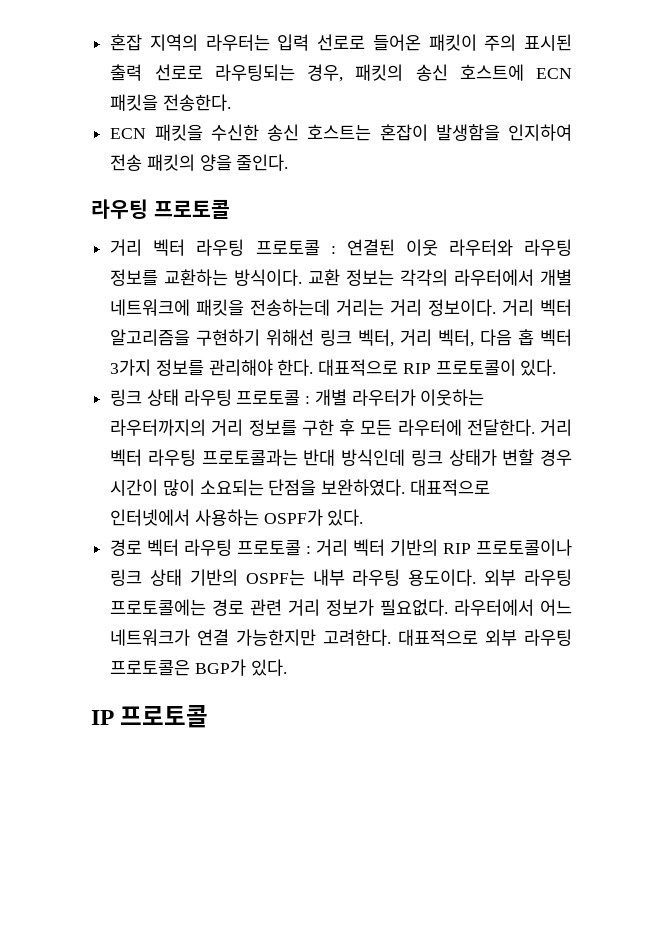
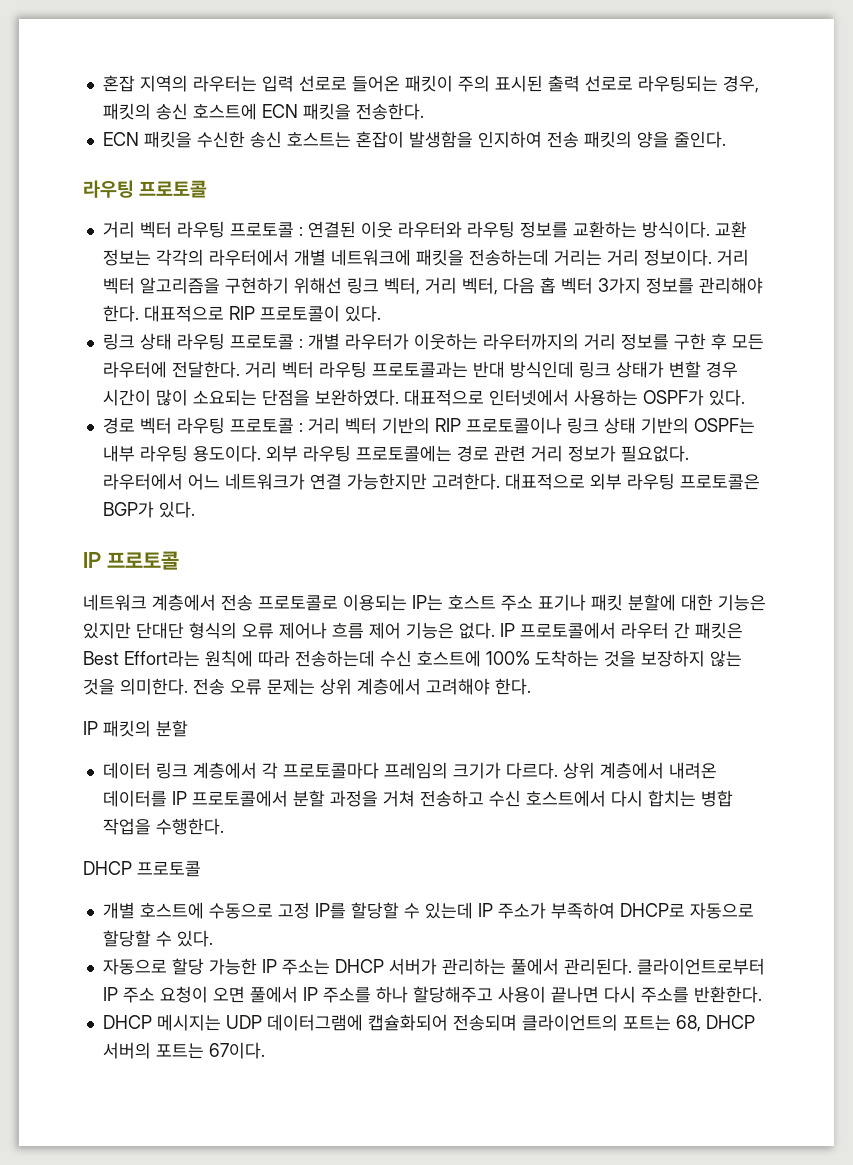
+ 네트워크 계층에서 전송 프로토콜로 이용되는 IP는 호스트 주소 표기나 패킷 분할에 대한 기능은 있지만 단대단 형식의 오류 제어나 흐름 제어 기능은 없다. IP 프로토콜에서 라우터 간 패킷은 Best Effort라는 원칙에 따라 전송하는데 수신 호스트에 100% 도착하는 것을 보장하지 않는 것을 의미한다. 전송 오류 문제는 상위 계층에서 고려해야 한다.
+ IP 패킷의 분할
+ 데이터 링크 계층에서 각 프로토콜마다 프레임의 크기가 다르다. 상위 계층에서 내려온 데이터를 IP 프로토콜에서 분할 과정을 거쳐 전송하고 수신 호스트에서 다시 합치는 병합 작업을 수행한다.
+ DHCP 프로토콜
+ 개별 호스트에 수동으로 고정 IP를 할당할 수 있는데 IP 주소가 부족하여 DHCP로 자동으로 할당할 수 있다.
+ 자동으로 할당 가능한 IP 주소는 DHCP 서버가 관리하는 풀에서 관리된다. 클라이언트로부터 IP 주소 요청이 오면 풀에서 IP 주소를 하나 할당해주고 사용이 끝나면 다시 주소를 반환한다.
+ DHCP 메시지는 UDP 데이터그램에 캡슐화되어 전송되며 클라이언트의 포트는 68, DHCP 서버의 포트는 67이다.

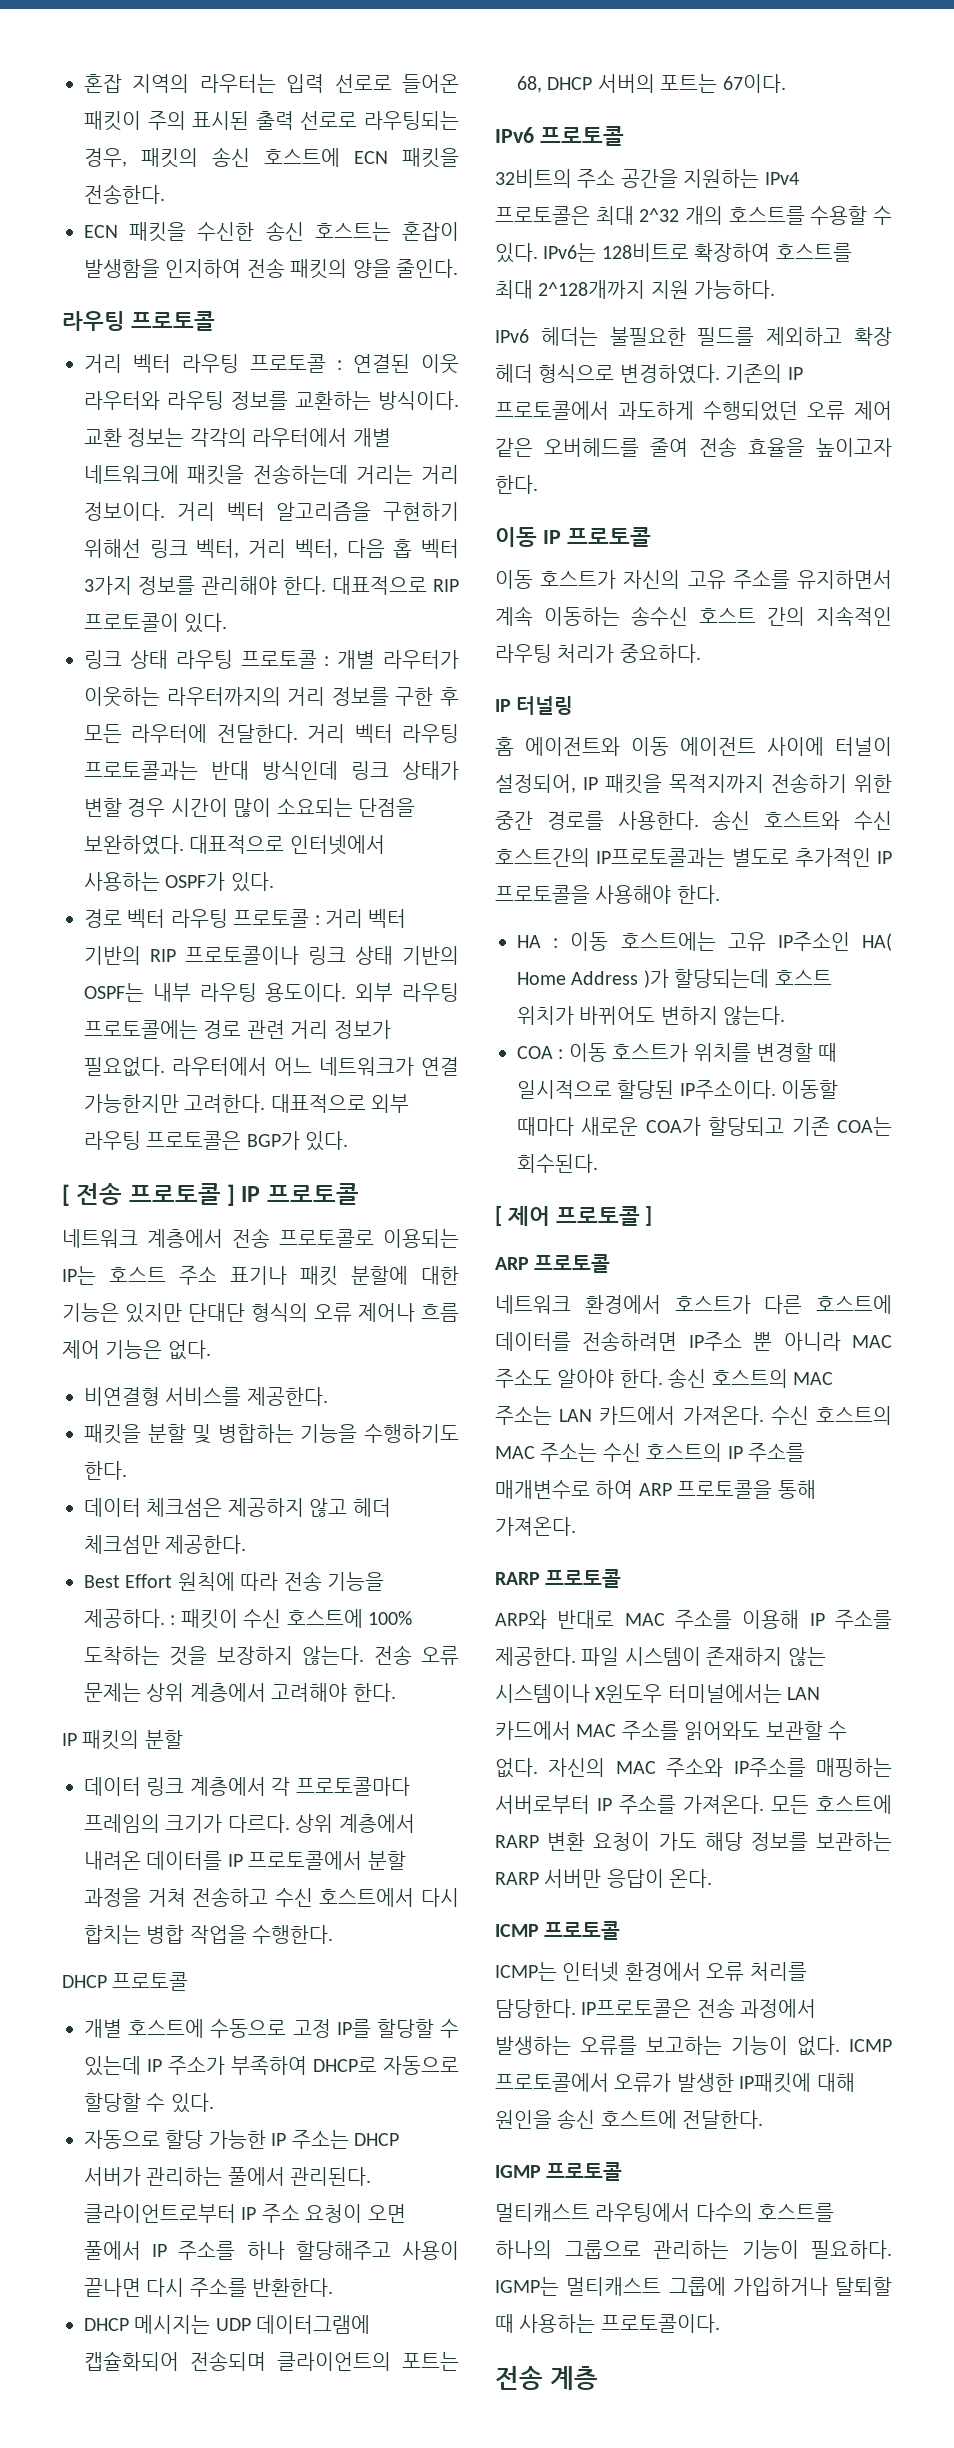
- IP 프로토콜
+ [ 전송 프로토콜 ] IP 프로토콜
- 네트워크 계층에서 전송 프로토콜로 이용되는 IP는 호스트 주소 표기나 패킷 분할에 대한 기능은 있지만 단대단 형식의 오류 제어나 흐름 제어 기능은 없다. IP 프로토콜에서 라우터 간 패킷은 Best Effort라는 원칙에 따라 전송하는데 수신 호스트에 100% 도착하는 것을 보장하지 않는 것을 의미한다.
+ 네트워크 계층에서 전송 프로토콜로 이용되는 IP는 호스트 주소 표기나 패킷 분할에 대한 기능은 있지만 단대단 형식의 오류 제어나 흐름 제어 기능은 없다.
+ 비연결형 서비스를 제공한다.
+ 패킷을 분할 및 병합하는 기능을 수행하기도 한다.
+ 데이터 체크섬은 제공하지 않고 헤더 체크섬만 제공한다.
+ Best Effort 원칙에 따라 전송 기능을 제공하다. : 패킷이 수신 호스트에 100% 도착하는 것을 보장하지 않는다.
+ IPv6 프로토콜
+ 32비트의 주소 공간을 지원하는 IPv4 프로토콜은 최대 2^32 개의 호스트를 수용할 수 있다. IPv6는 128비트로 확장하여 호스트를 최대 2^128개까지 지원 가능하다.
+ IPv6 헤더는 불필요한 필드를 제외하고 확장 헤더 형식으로 변경하였다. 기존의 IP 프로토콜에서 과도하게 수행되었던 오류 제어 같은 오버헤드를 줄여 전송 효율을 높이고자 한다.
+ 이동 IP 프로토콜
+ 이동 호스트가 자신의 고유 주소를 유지하면서 계속 이동하는 송수신 호스트 간의 지속적인 라우팅 처리가 중요하다.
+ IP 터널링
+ 홈 에이전트와 이동 에이전트 사이에 터널이 설정되어, IP 패킷을 목적지까지 전송하기 위한 중간 경로를 사용한다. 송신 호스트와 수신 호스트간의 IP프로토콜과는 별도로 추가적인 IP 프로토콜을 사용해야 한다.
+ HA : 이동 호스트에는 고유 IP주소인 HA( Home Address )가 할당되는데 호스트 위치가 바뀌어도 변하지 않는다.
+ COA : 이동 호스트가 위치를 변경할 때 일시적으로 할당된 IP주소이다. 이동할 때마다 새로운 COA가 할당되고 기존 COA는 회수된다.
+ [ 제어 프로토콜 ]
+ ARP 프로토콜
+ 네트워크 환경에서 호스트가 다른 호스트에 데이터를 전송하려면 IP주소 뿐 아니라 MAC 주소도 알아야 한다. 송신 호스트의 MAC 주소는 LAN 카드에서 가져온다. 수신 호스트의 MAC 주소는 수신 호스트의 IP 주소를 매개변수로 하여 ARP 프로토콜을 통해 가져온다.
+ RARP 프로토콜
+ ARP와 반대로 MAC 주소를 이용해 IP 주소를 제공한다. 파일 시스템이 존재하지 않는 시스템이나 X윈도우 터미널에서는 LAN 카드에서 MAC 주소를 읽어와도 보관할 수 없다. 자신의 MAC 주소와 IP주소를 매핑하는 서버로부터 IP 주소를 가져온다. 모든 호스트에 RARP 변환 요청이 가도 해당 정보를 보관하는 RARP 서버만 응답이 온다.
+ ICMP 프로토콜
+ ICMP는 인터넷 환경에서 오류 처리를 담당한다. IP프로토콜은 전송 과정에서 발생하는 오류를 보고하는 기능이 없다. ICMP 프로토콜에서 오류가 발생한 IP패킷에 대해 원인을 송신 호스트에 전달한다.
+ IGMP 프로토콜
+ 멀티캐스트 라우팅에서 다수의 호스트를 하나의 그룹으로 관리하는 기능이 필요하다. IGMP는 멀티캐스트 그룹에 가입하거나 탈퇴할 때 사용하는 프로토콜이다.
+ 전송 계층

